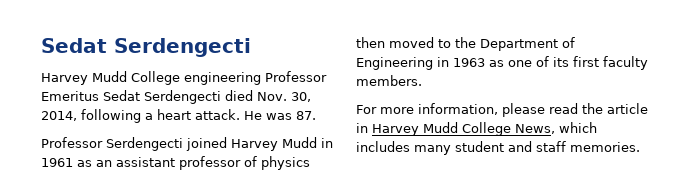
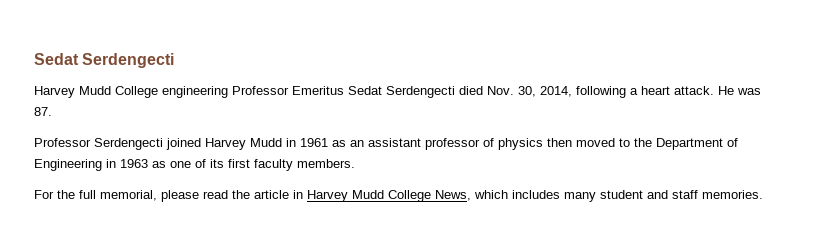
- For more information, please read the article in Harvey Mudd College News, which includes many student and staff memories.
+ For the full memorial, please read the article in Harvey Mudd College News, which includes many student and staff memories.

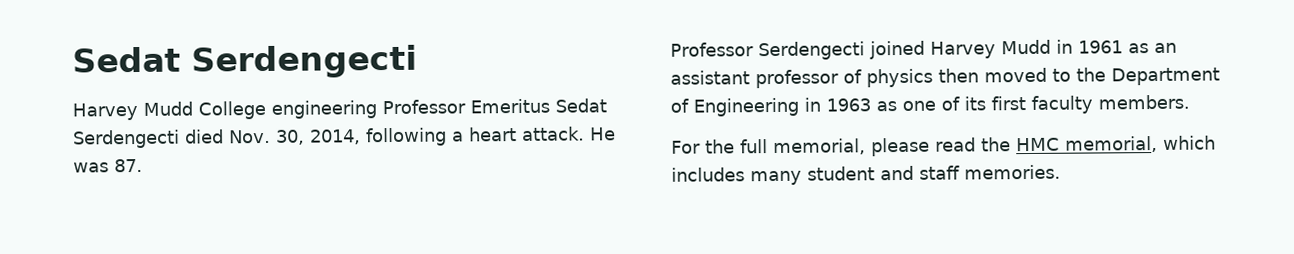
- For the full memorial, please read the article in Harvey Mudd College News, which includes many student and staff memories.
+ For the full memorial, please read the HMC memorial, which includes many student and staff memories.

